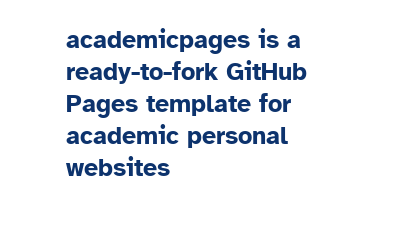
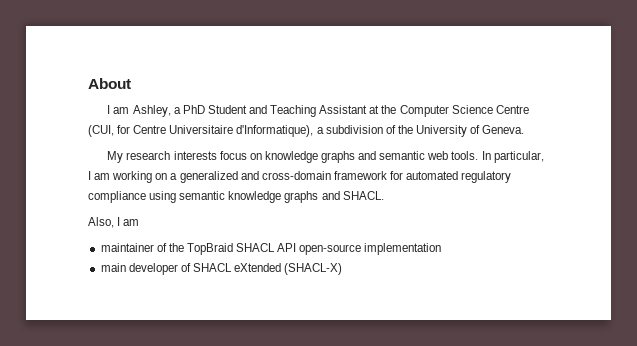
- academicpages is a ready-to-fork GitHub Pages template for academic personal websites
+ About
+ I am Ashley, a PhD Student and Teaching Assistant at the Computer Science Centre (CUI, for Centre Universitaire d'Informatique), a subdivision of the University of Geneva.
+ My research interests focus on knowledge graphs and semantic web tools. In particular, I am working on a generalized and cross-domain framework for automated regulatory compliance using semantic knowledge graphs and SHACL.
+ Also, I am
+ maintainer of the TopBraid SHACL API open-source implementation
+ main developer of SHACL eXtended (SHACL-X)

